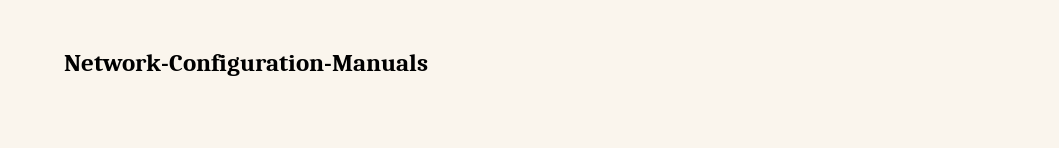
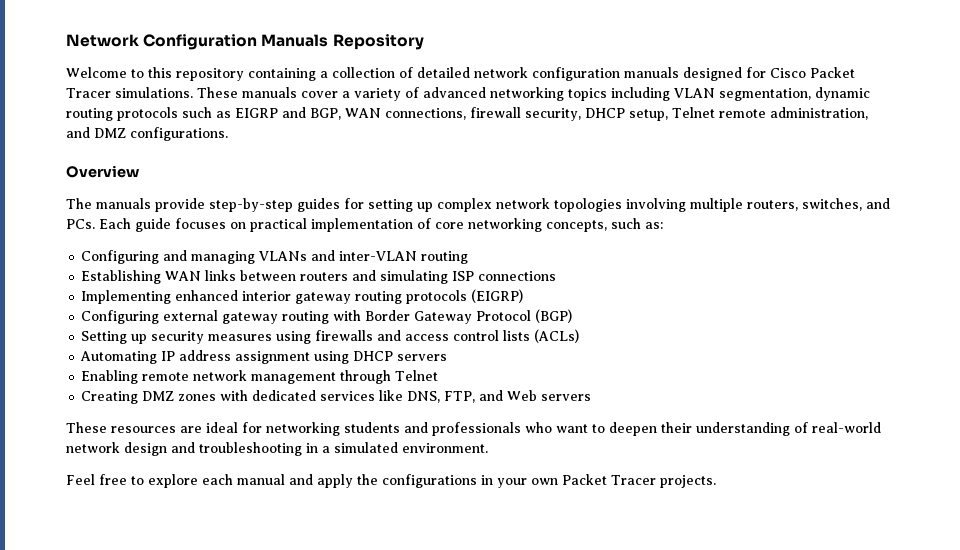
- Network-Configuration-Manuals
+ Network Configuration Manuals Repository
+ Welcome to this repository containing a collection of detailed network configuration manuals designed for Cisco Packet Tracer simulations. These manuals cover a variety of advanced networking topics including VLAN segmentation, dynamic routing protocols such as EIGRP and BGP, WAN connections, firewall security, DHCP setup, Telnet remote administration, and DMZ configurations.
+ Overview
+ The manuals provide step-by-step guides for setting up complex network topologies involving multiple routers, switches, and PCs. Each guide focuses on practical implementation of core networking concepts, such as:
+ Configuring and managing VLANs and inter-VLAN routing
+ Establishing WAN links between routers and simulating ISP connections
+ Implementing enhanced interior gateway routing protocols (EIGRP)
+ Configuring external gateway routing with Border Gateway Protocol (BGP)
+ Setting up security measures using firewalls and access control lists (ACLs)
+ Automating IP address assignment using DHCP servers
+ Enabling remote network management through Telnet
+ Creating DMZ zones with dedicated services like DNS, FTP, and Web servers
+ These resources are ideal for networking students and professionals who want to deepen their understanding of real-world network design and troubleshooting in a simulated environment.
+ Feel free to explore each manual and apply the configurations in your own Packet Tracer projects.

